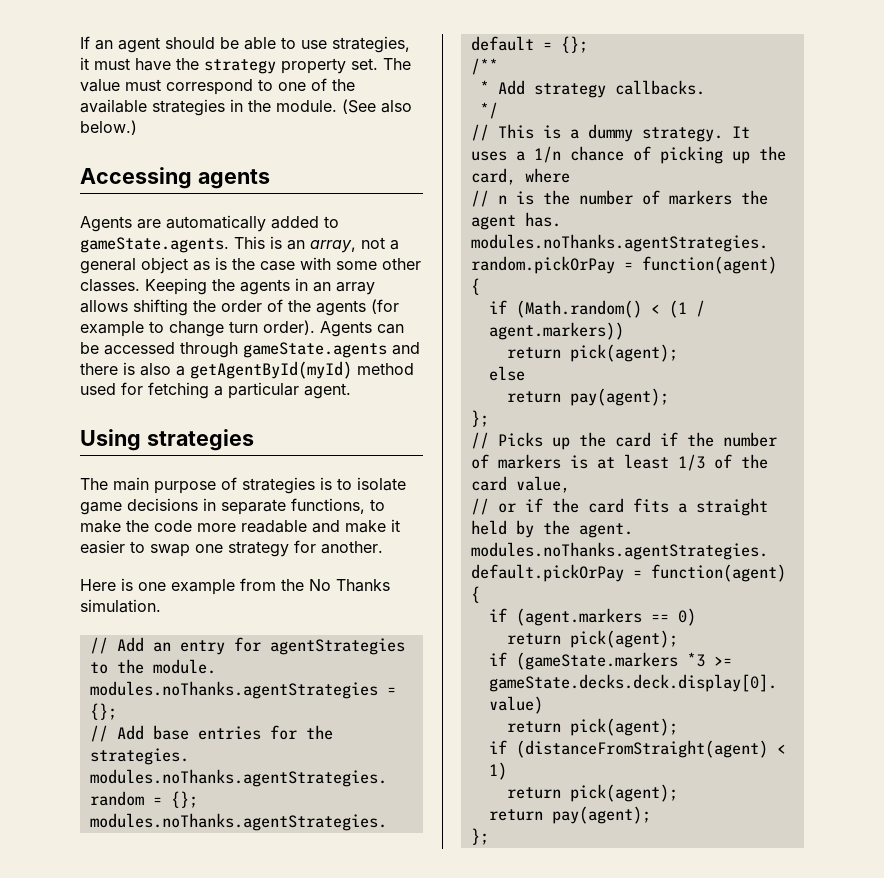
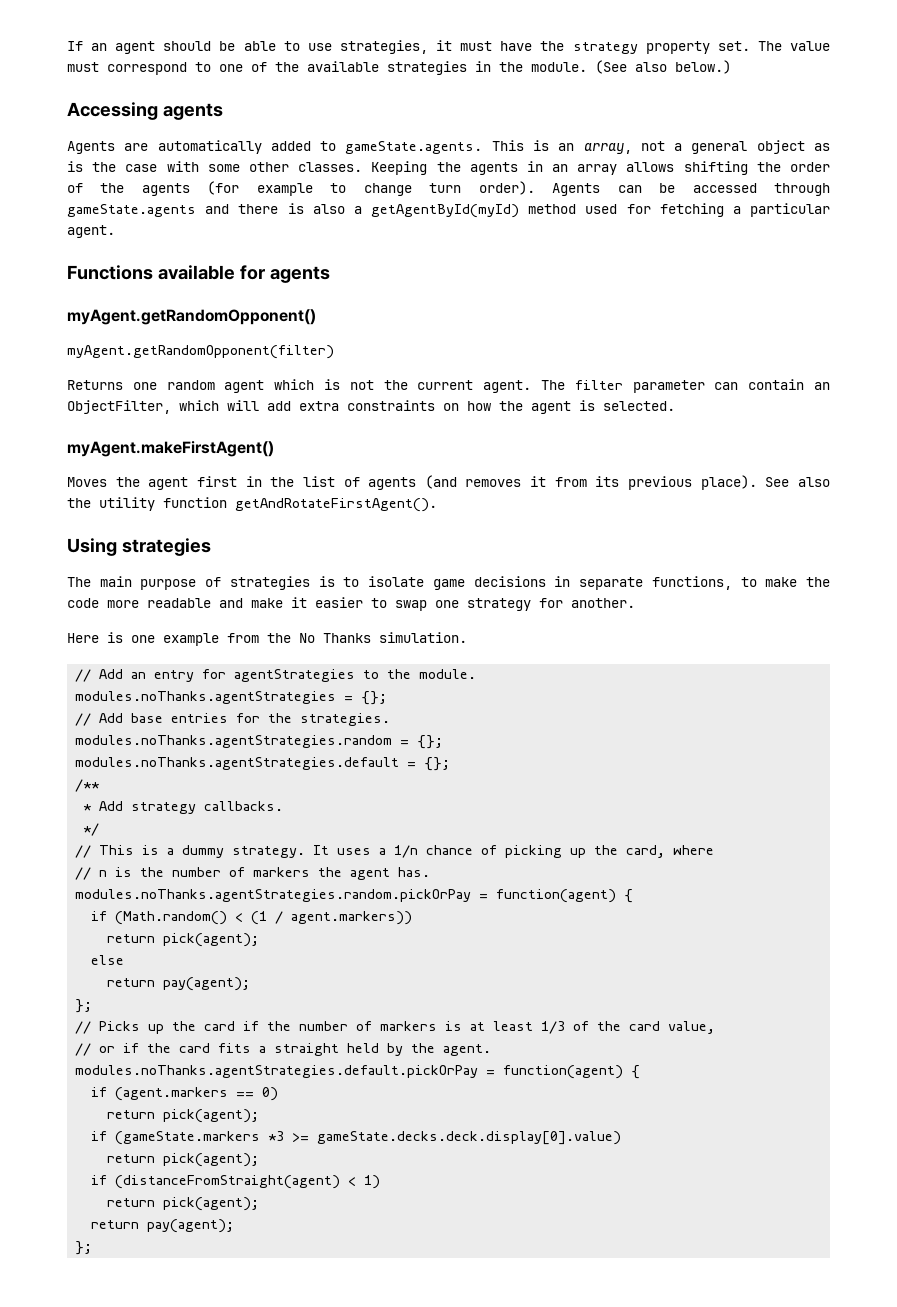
+ Functions available for agents
+ myAgent.getRandomOpponent()
+ myAgent.getRandomOpponent(filter)
+ Returns one random agent which is not the current agent. The filter parameter can contain an ObjectFilter, which will add extra constraints on how the agent is selected.
+ myAgent.makeFirstAgent()
+ Moves the agent first in the list of agents (and removes it from its previous place). See also the utility function getAndRotateFirstAgent().

